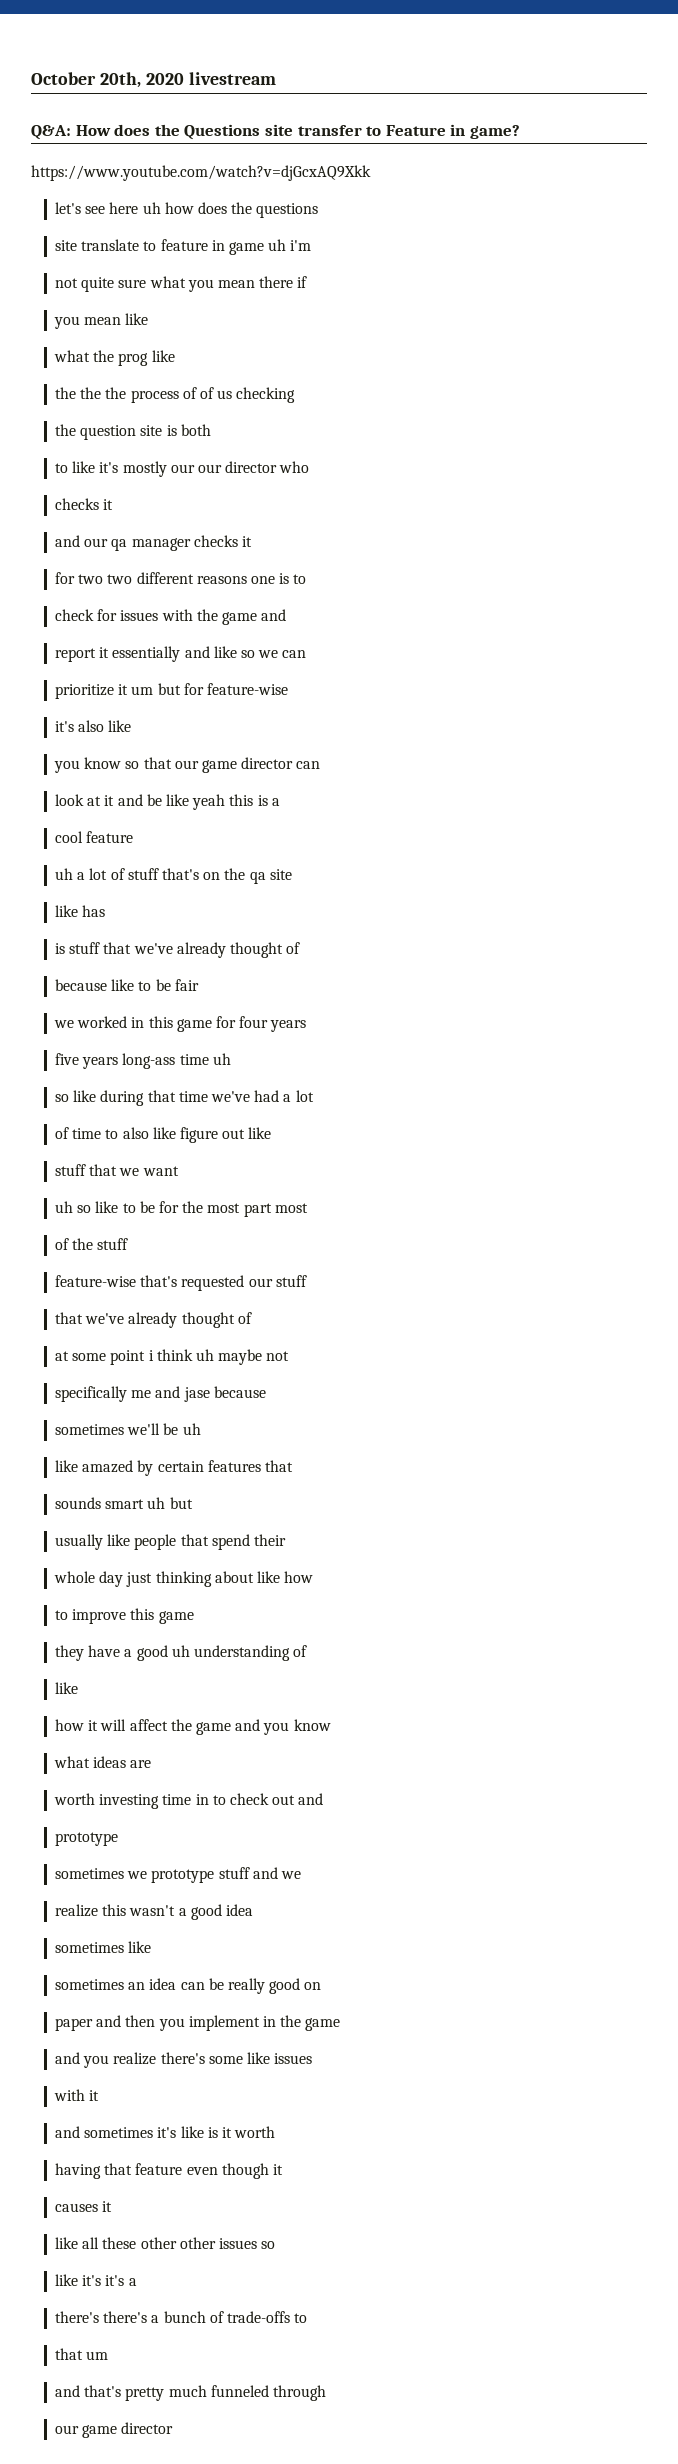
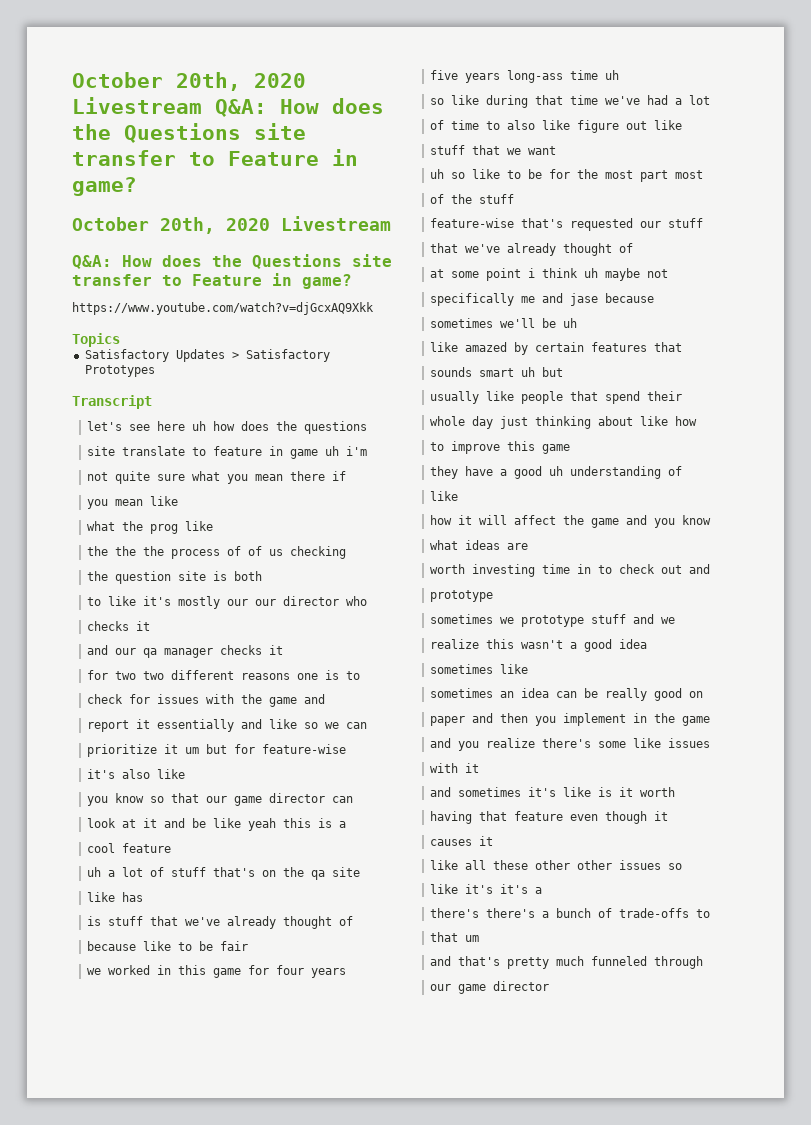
- October 20th, 2020 livestream
+ October 20th, 2020 Livestream Q&A: How does the Questions site transfer to Feature in game?
+ October 20th, 2020 Livestream
+ Topics
+ Satisfactory Updates > Satisfactory Prototypes
+ Transcript

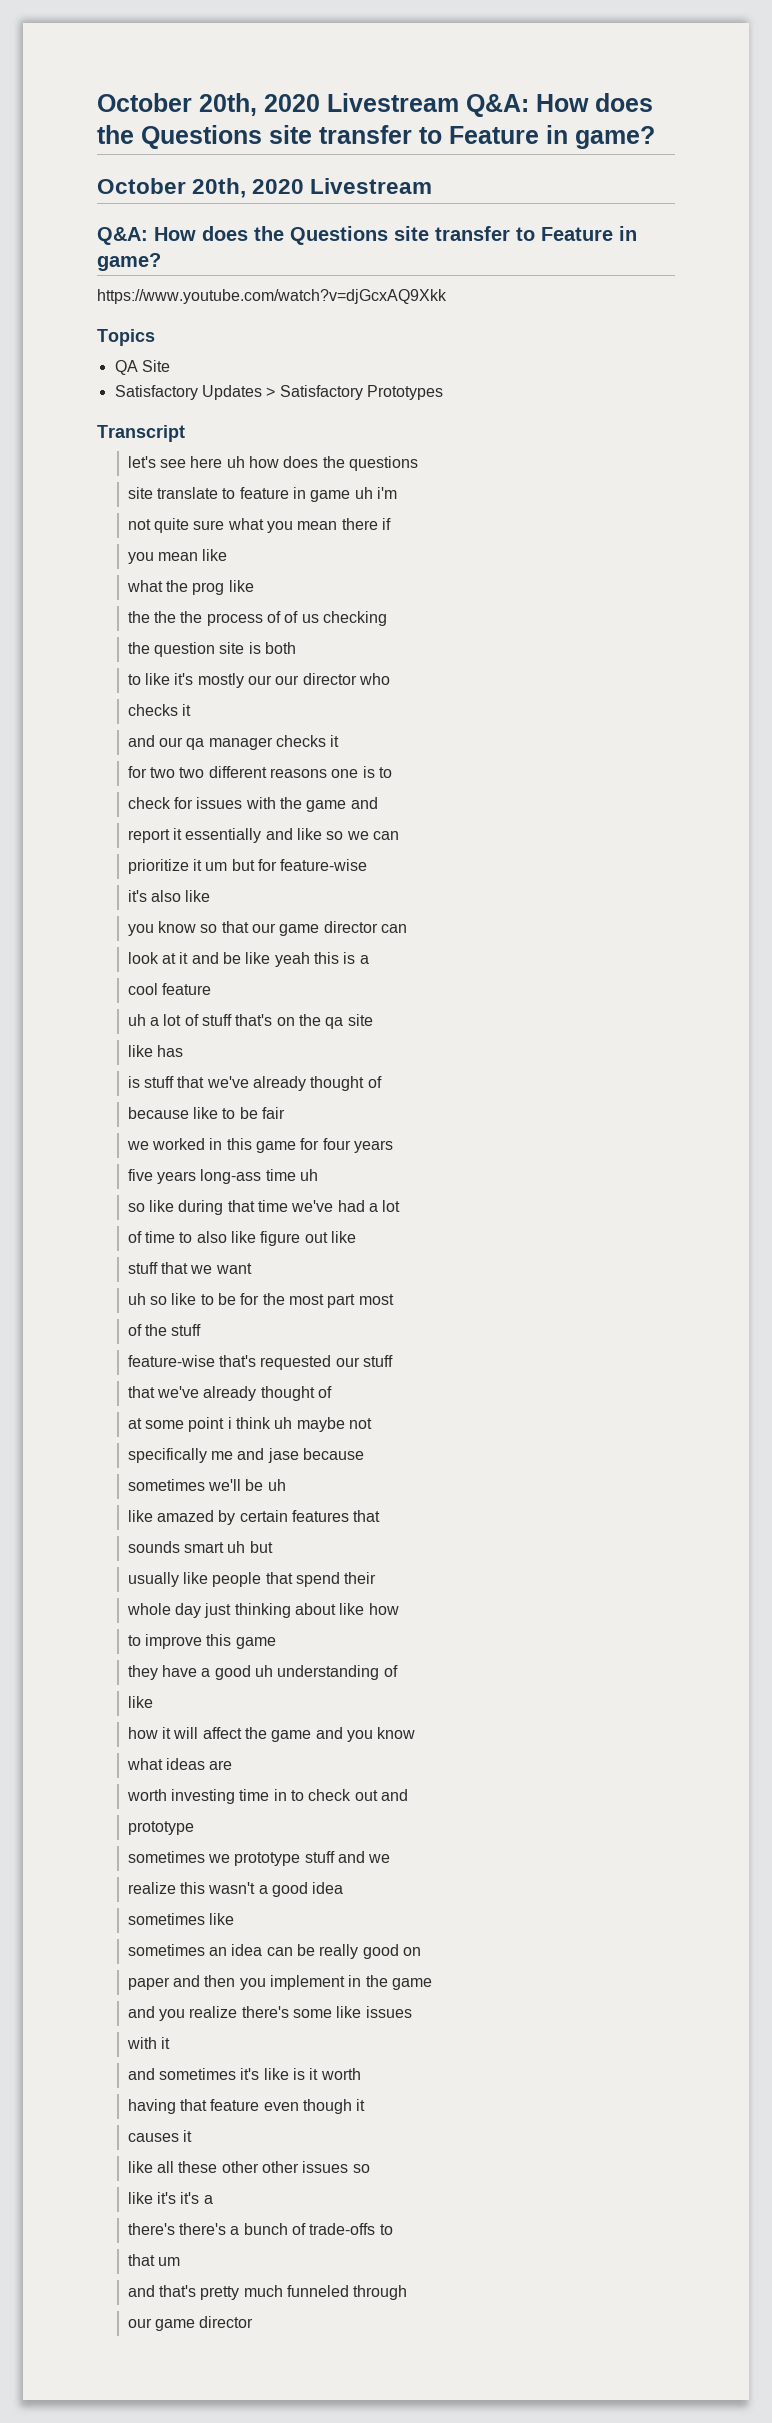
+ QA Site

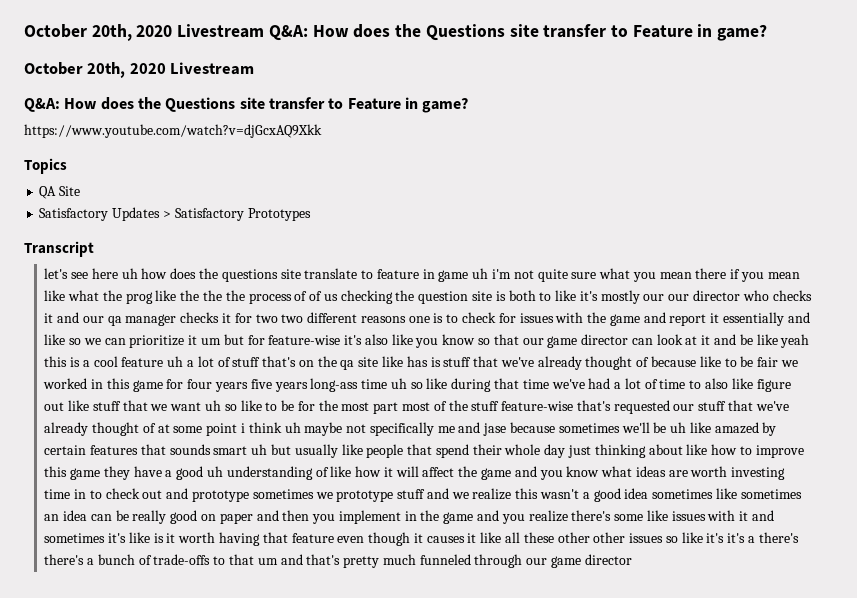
- let's see here uh how does the questions
- site translate to feature in game uh i'm
- not quite sure what you mean there if
- you mean like
- what the prog like
- the the the process of of us checking
- the question site is both
- to like it's mostly our our director who
- checks it
- and our qa manager checks it
- for two two different reasons one is to
- check for issues with the game and
- report it essentially and like so we can
- prioritize it um but for feature-wise
- it's also like
- you know so that our game director can
- look at it and be like yeah this is a
- cool feature
- uh a lot of stuff that's on the qa site
- like has
- is stuff that we've already thought of
- because like to be fair
- we worked in this game for four years
- five years long-ass time uh
- so like during that time we've had a lot
- of time to also like figure out like
- stuff that we want
- uh so like to be for the most part most
- of the stuff
- feature-wise that's requested our stuff
- that we've already thought of
- at some point i think uh maybe not
- specifically me and jase because
- sometimes we'll be uh
- like amazed by certain features that
- sounds smart uh but
- usually like people that spend their
- whole day just thinking about like how
- to improve this game
- they have a good uh understanding of
- like
- how it will affect the game and you know
- what ideas are
- worth investing time in to check out and
- prototype
- sometimes we prototype stuff and we
- realize this wasn't a good idea
- sometimes like
- sometimes an idea can be really good on
- paper and then you implement in the game
- and you realize there's some like issues
- with it
- and sometimes it's like is it worth
- having that feature even though it
- causes it
- like all these other other issues so
- like it's it's a
- there's there's a bunch of trade-offs to
- that um
- and that's pretty much funneled through
- our game director
+ let's see here uh how does the questions site translate to feature in game uh i'm not quite sure what you mean there if you mean like what the prog like the the the process of of us checking the question site is both to like it's mostly our our director who checks it and our qa manager checks it for two two different reasons one is to check for issues with the game and report it essentially and like so we can prioritize it um but for feature-wise it's also like you know so that our game director can look at it and be like yeah this is a cool feature uh a lot of stuff that's on the qa site like has is stuff that we've already thought of because like to be fair we worked in this game for four years five years long-ass time uh so like during that time we've had a lot of time to also like figure out like stuff that we want uh so like to be for the most part most of the stuff feature-wise that's requested our stuff that we've already thought of at some point i think uh maybe not specifically me and jase because sometimes we'll be uh like amazed by certain features that sounds smart uh but usually like people that spend their whole day just thinking about like how to improve this game they have a good uh understanding of like how it will affect the game and you know what ideas are worth investing time in to check out and prototype sometimes we prototype stuff and we realize this wasn't a good idea sometimes like sometimes an idea can be really good on paper and then you implement in the game and you realize there's some like issues with it and sometimes it's like is it worth having that feature even though it causes it like all these other other issues so like it's it's a there's there's a bunch of trade-offs to that um and that's pretty much funneled through our game director

